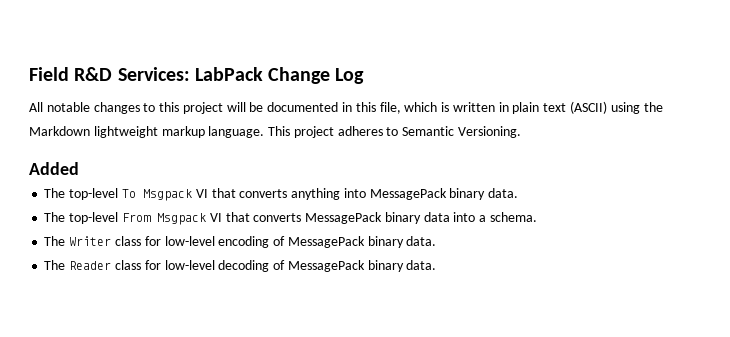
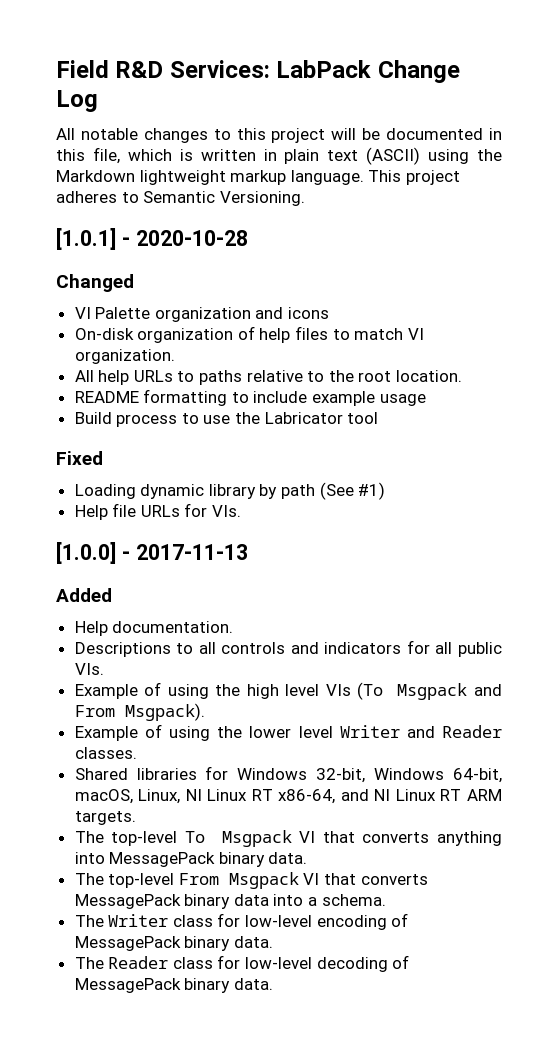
+ [1.0.1] - 2020-10-28
+ Changed
+ VI Palette organization and icons
+ On-disk organization of help files to match VI organization.
+ All help URLs to paths relative to the root location.
+ README formatting to include example usage
+ Build process to use the Labricator tool
+ Fixed
+ Loading dynamic library by path (See #1)
+ Help file URLs for VIs.
+ [1.0.0] - 2017-11-13
  Added
+ Help documentation.
+ Descriptions to all controls and indicators for all public VIs.
+ Example of using the high level VIs (To Msgpack and From Msgpack).
+ Example of using the lower level Writer and Reader classes.
+ Shared libraries for Windows 32-bit, Windows 64-bit, macOS, Linux, NI Linux RT x86-64, and NI Linux RT ARM targets.

